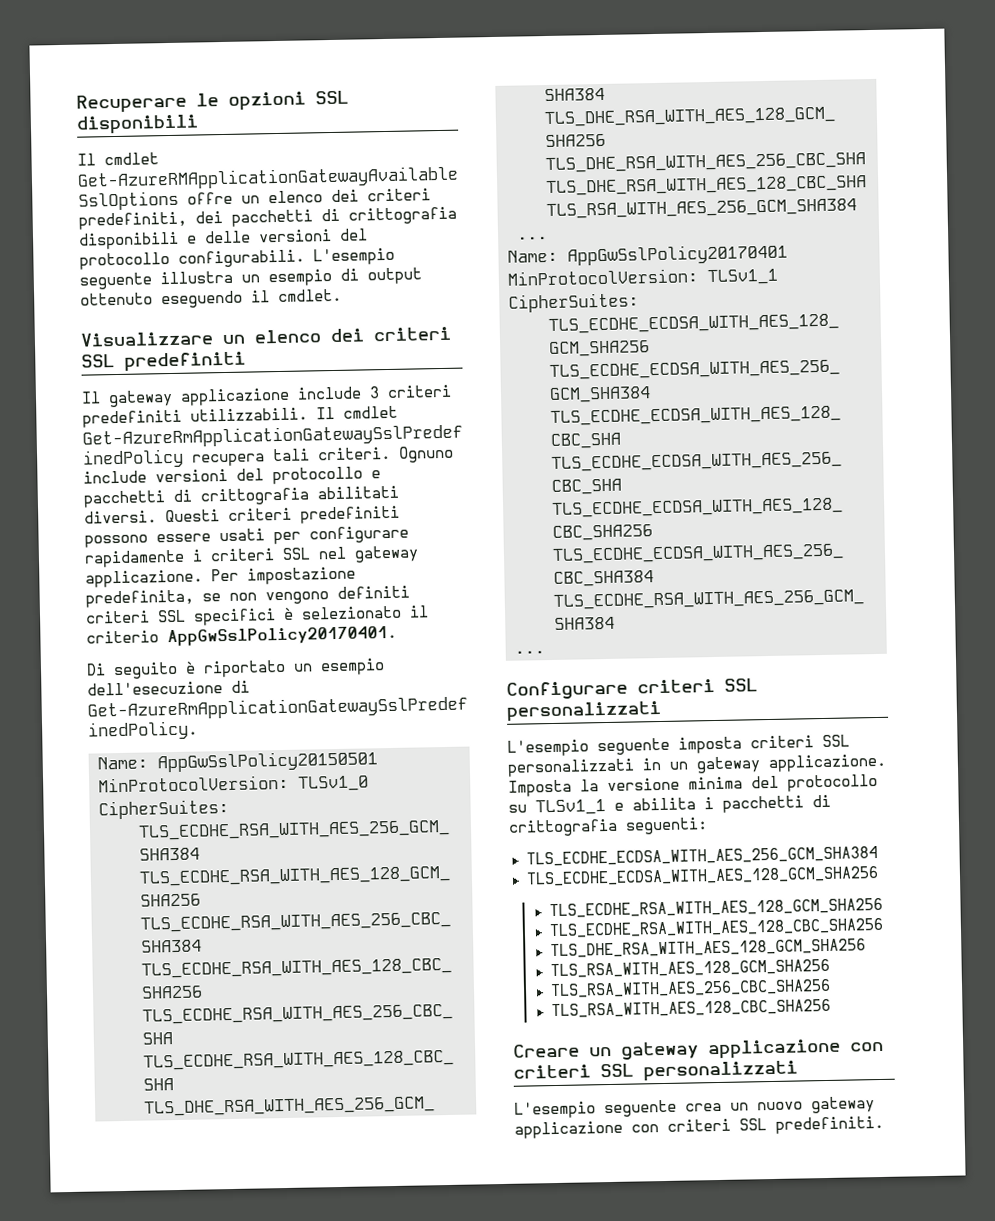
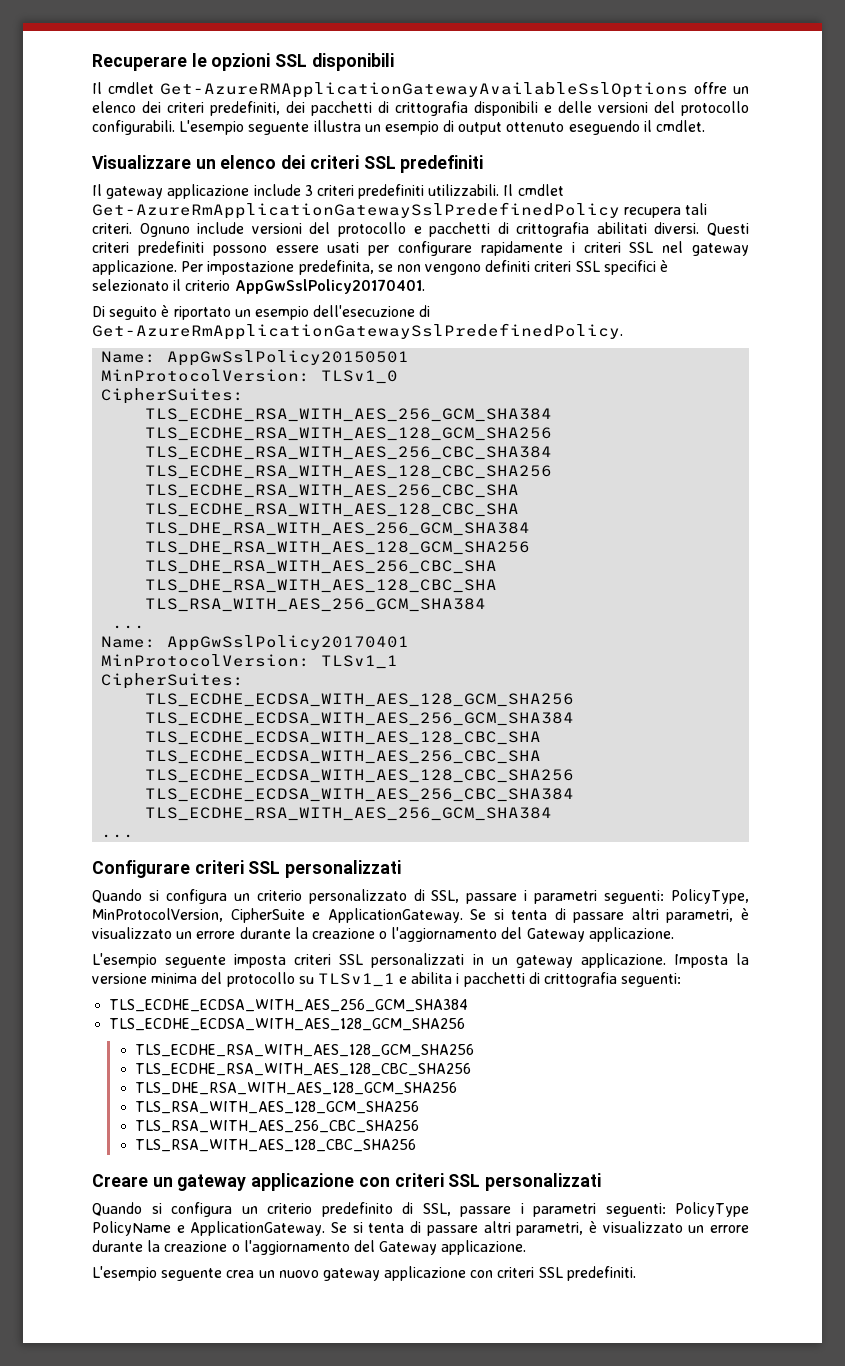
+ Quando si configura un criterio personalizzato di SSL, passare i parametri seguenti: PolicyType, MinProtocolVersion, CipherSuite e ApplicationGateway. Se si tenta di passare altri parametri, è visualizzato un errore durante la creazione o l'aggiornamento del Gateway applicazione.
+ Quando si configura un criterio predefinito di SSL, passare i parametri seguenti: PolicyType PolicyName e ApplicationGateway. Se si tenta di passare altri parametri, è visualizzato un errore durante la creazione o l'aggiornamento del Gateway applicazione.

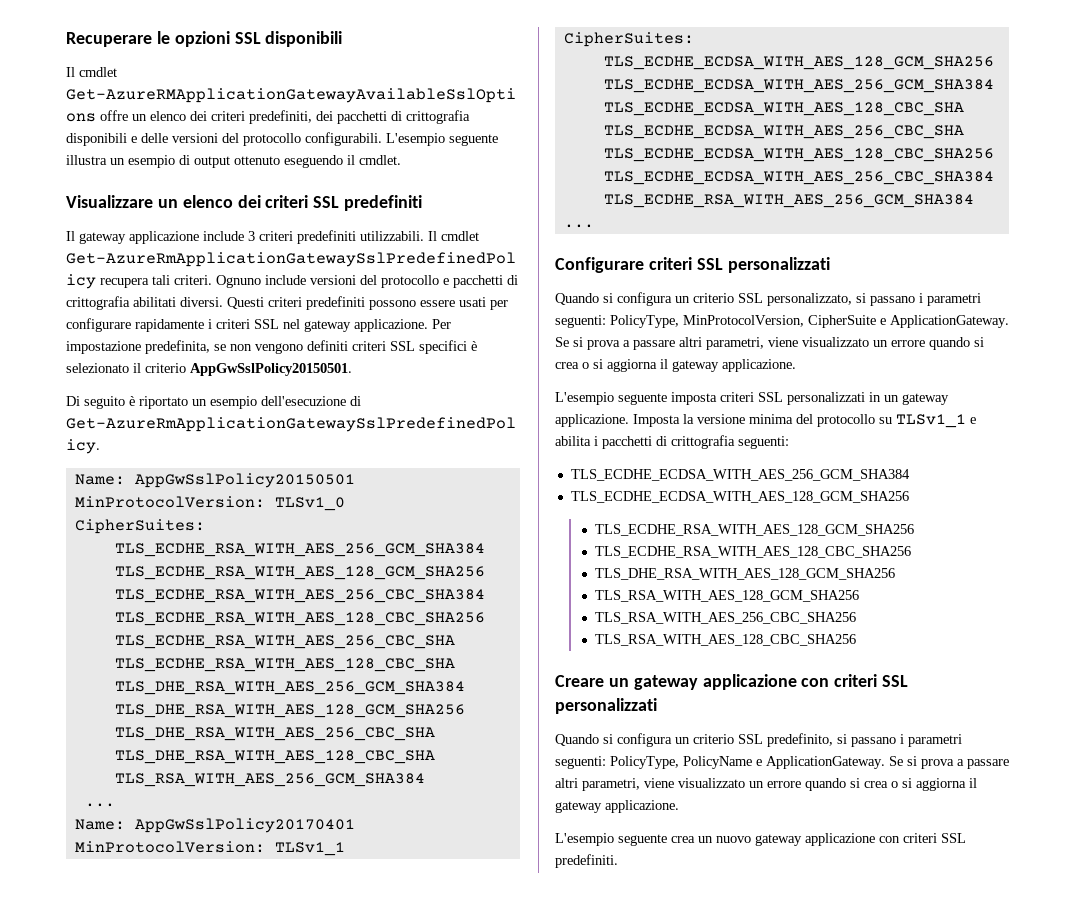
- Per impostazione predefinita, se non vengono definiti criteri SSL specifici è selezionato il criterio AppGwSslPolicy20170401.
+ Per impostazione predefinita, se non vengono definiti criteri SSL specifici è selezionato il criterio AppGwSslPolicy20150501.
- Quando si configura un criterio personalizzato di SSL, passare i parametri seguenti: PolicyType, MinProtocolVersion, CipherSuite e ApplicationGateway. Se si tenta di passare altri parametri, è visualizzato un errore durante la creazione o l'aggiornamento del Gateway applicazione.
+ Quando si configura un criterio SSL personalizzato, si passano i parametri seguenti: PolicyType, MinProtocolVersion, CipherSuite e ApplicationGateway. Se si prova a passare altri parametri, viene visualizzato un errore quando si crea o si aggiorna il gateway applicazione.
- Quando si configura un criterio predefinito di SSL, passare i parametri seguenti: PolicyType PolicyName e ApplicationGateway. Se si tenta di passare altri parametri, è visualizzato un errore durante la creazione o l'aggiornamento del Gateway applicazione.
+ Quando si configura un criterio SSL predefinito, si passano i parametri seguenti: PolicyType, PolicyName e ApplicationGateway. Se si prova a passare altri parametri, viene visualizzato un errore quando si crea o si aggiorna il gateway applicazione.

